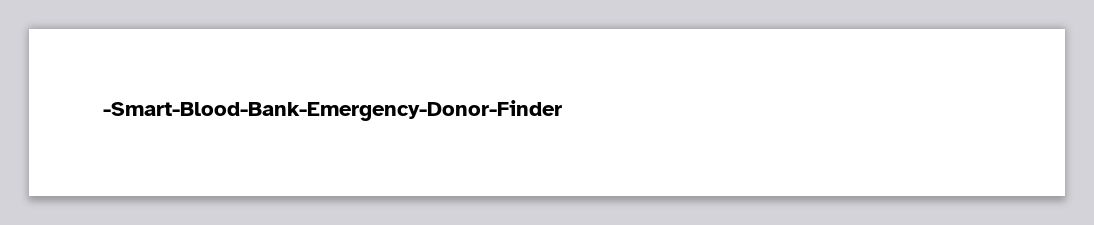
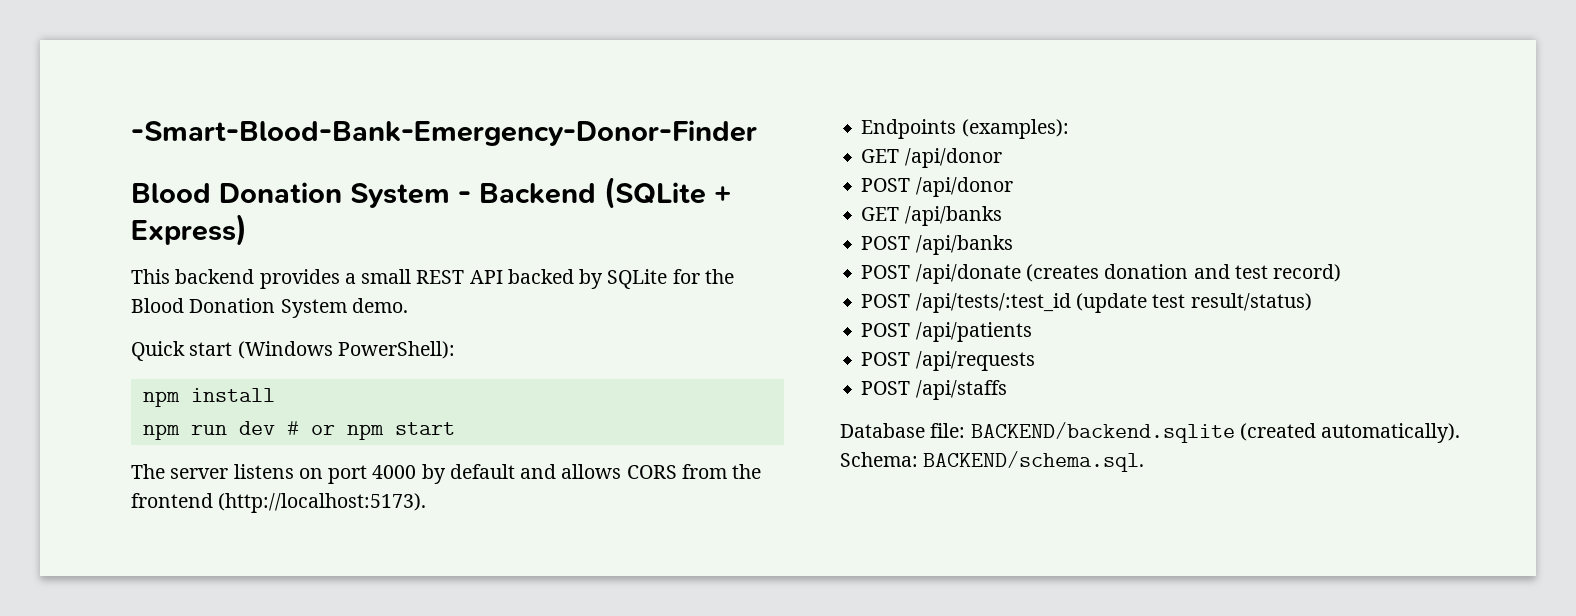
+ Blood Donation System - Backend (SQLite + Express)
+ This backend provides a small REST API backed by SQLite for the Blood Donation System demo.
+ Quick start (Windows PowerShell):
+ npm install
+ npm run dev # or npm start
+ The server listens on port 4000 by default and allows CORS from the frontend (http://localhost:5173).
+ Endpoints (examples):
+ GET /api/donor
+ POST /api/donor
+ GET /api/banks
+ POST /api/banks
+ POST /api/donate (creates donation and test record)
+ POST /api/tests/:test_id (update test result/status)
+ POST /api/patients
+ POST /api/requests
+ POST /api/staffs
+ Database file: BACKEND/backend.sqlite (created automatically). Schema: BACKEND/schema.sql.

